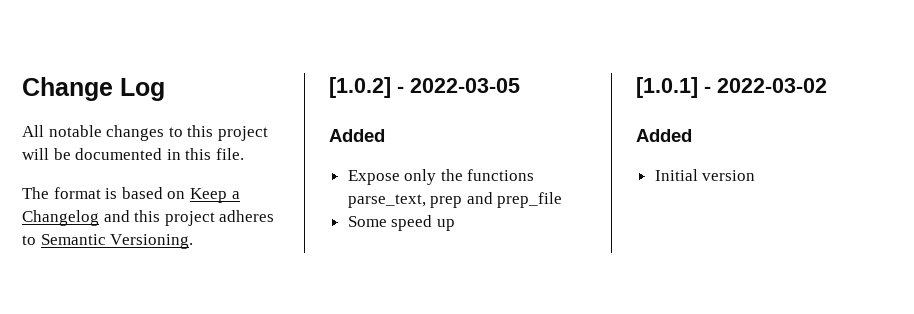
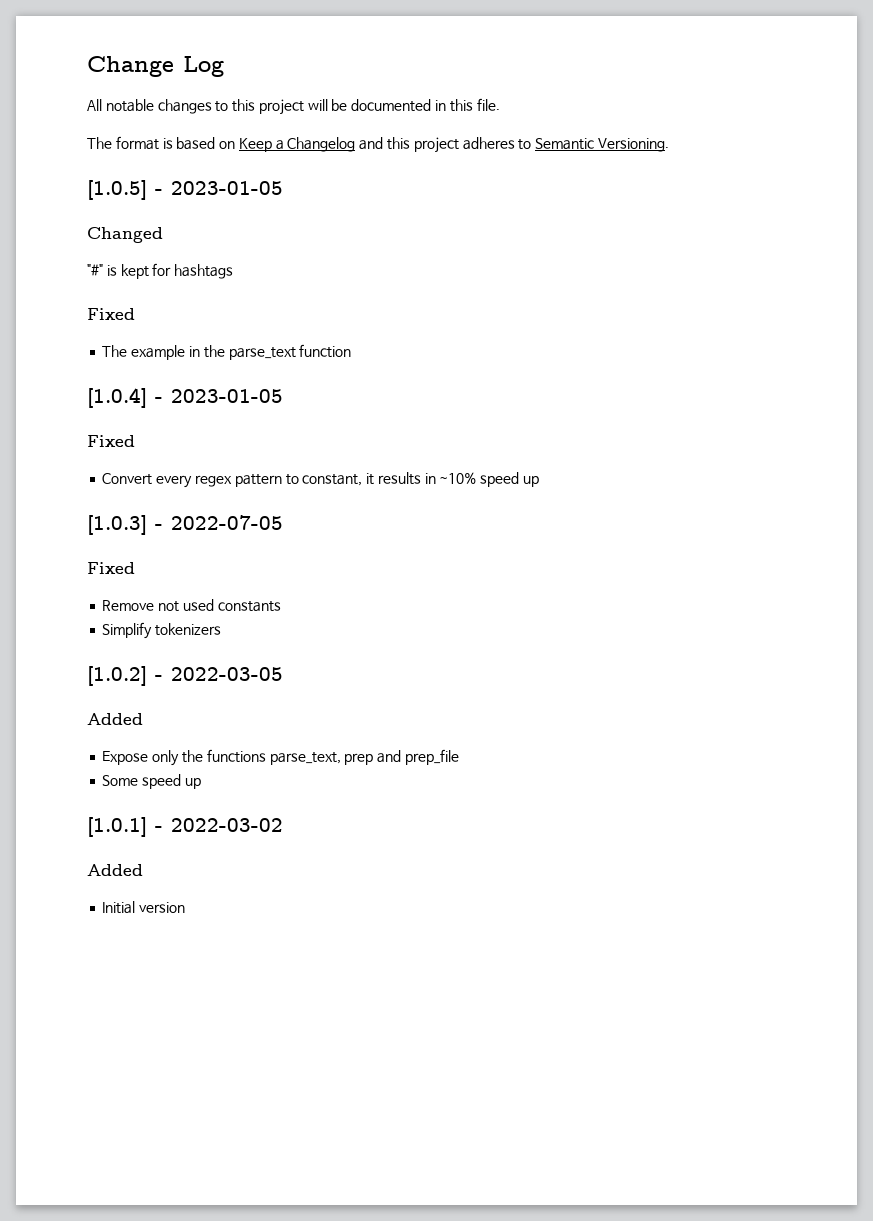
+ [1.0.5] - 2023-01-05
+ Changed
+ "#" is kept for hashtags
+ Fixed
+ The example in the parse_text function
+ [1.0.4] - 2023-01-05
+ Fixed
+ Convert every regex pattern to constant, it results in ~10% speed up
+ [1.0.3] - 2022-07-05
+ Fixed
+ Remove not used constants
+ Simplify tokenizers

